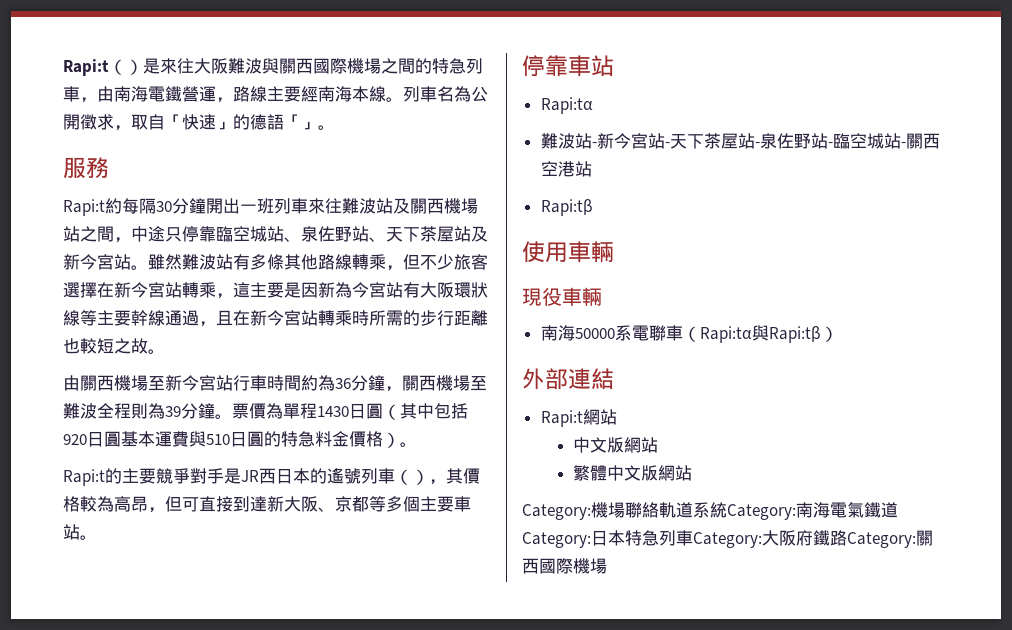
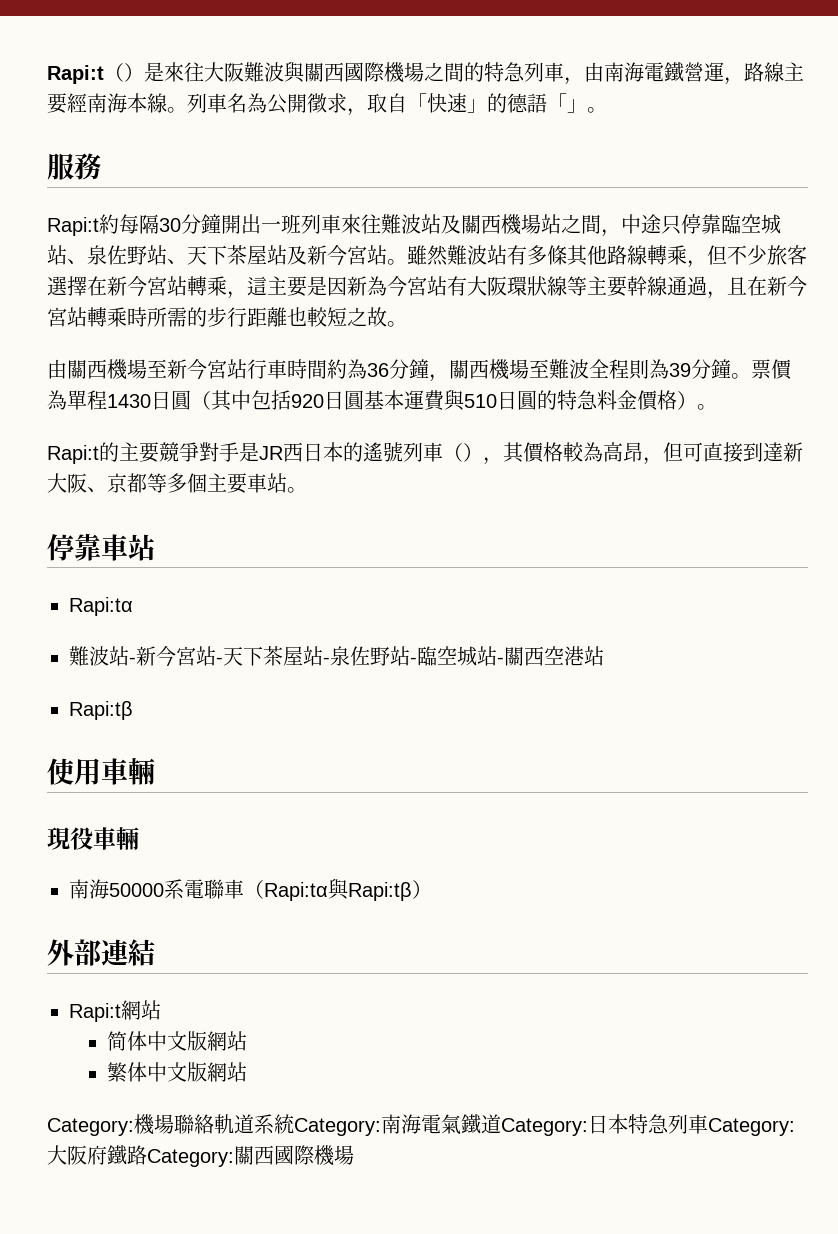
  Rapi:t網站
- 中文版網站
+ 简体中文版網站
- 繁體中文版網站
+ 繁体中文版網站

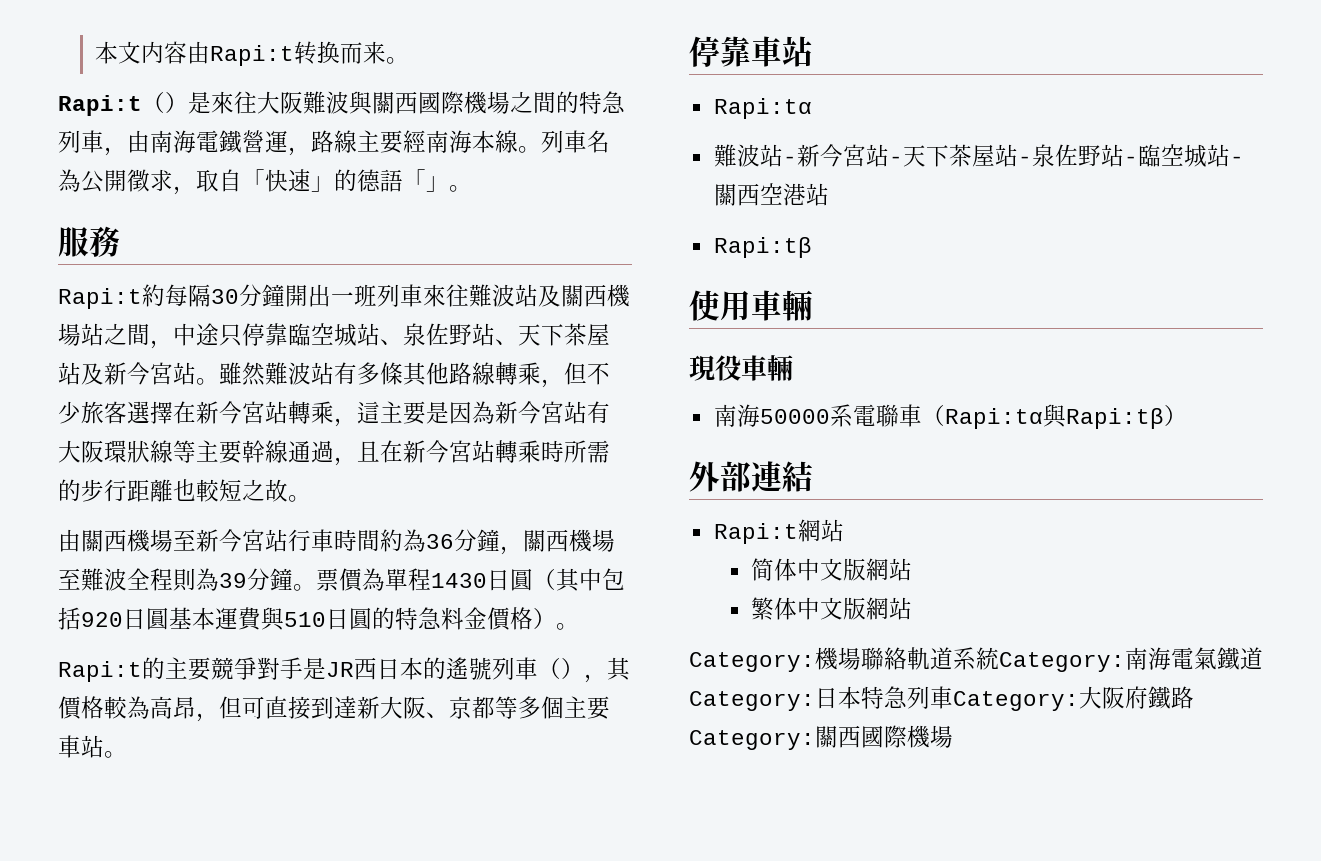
+ 本文内容由Rapi:t转换而来。
- 雖然難波站有多條其他路線轉乘，但不少旅客選擇在新今宮站轉乘，這主要是因新為今宮站有大阪環狀線等主要幹線通過，且在新今宮站轉乘時所需的步行距離也較短之故。
+ 雖然難波站有多條其他路線轉乘，但不少旅客選擇在新今宮站轉乘，這主要是因為新今宮站有大阪環狀線等主要幹線通過，且在新今宮站轉乘時所需的步行距離也較短之故。

